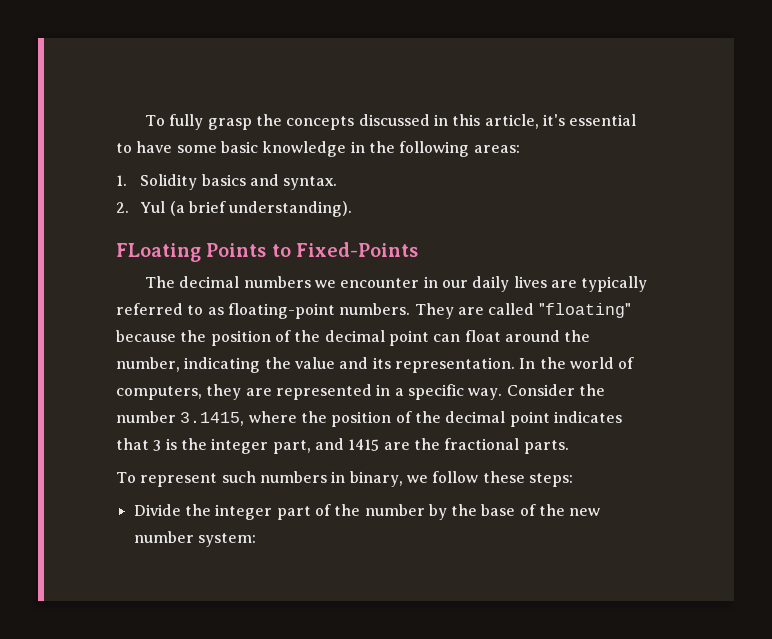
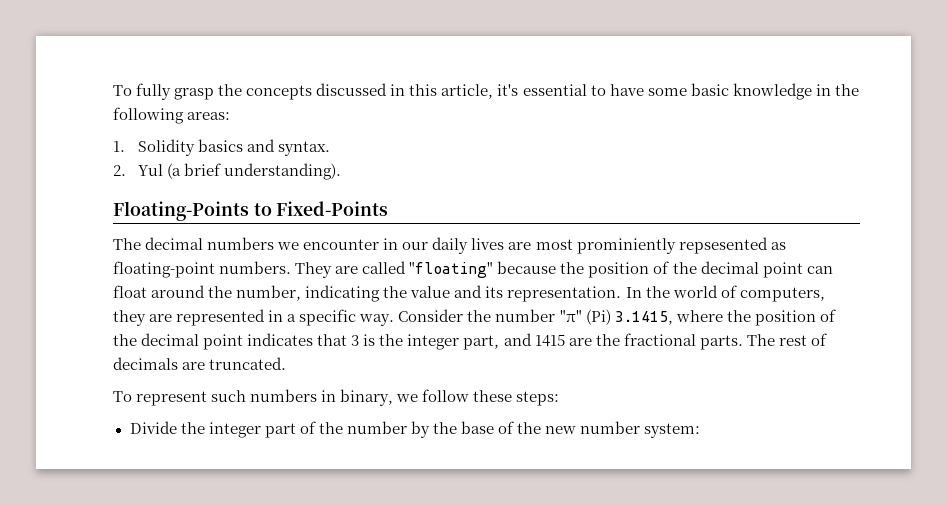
- FLoating Points to Fixed-Points
+ Floating-Points to Fixed-Points
- The decimal numbers we encounter in our daily lives are typically referred to as floating-point numbers.
+ The decimal numbers we encounter in our daily lives are most prominiently repsesented as floating-point numbers.
- Consider the number 3.1415, where the position of the decimal point indicates that 3 is the integer part, and 1415 are the fractional parts.
+ Consider the number "π" (Pi) 3.1415, where the position of the decimal point indicates that 3 is the integer part, and 1415 are the fractional parts. The rest of decimals are truncated.

